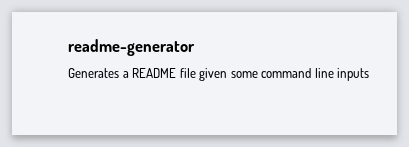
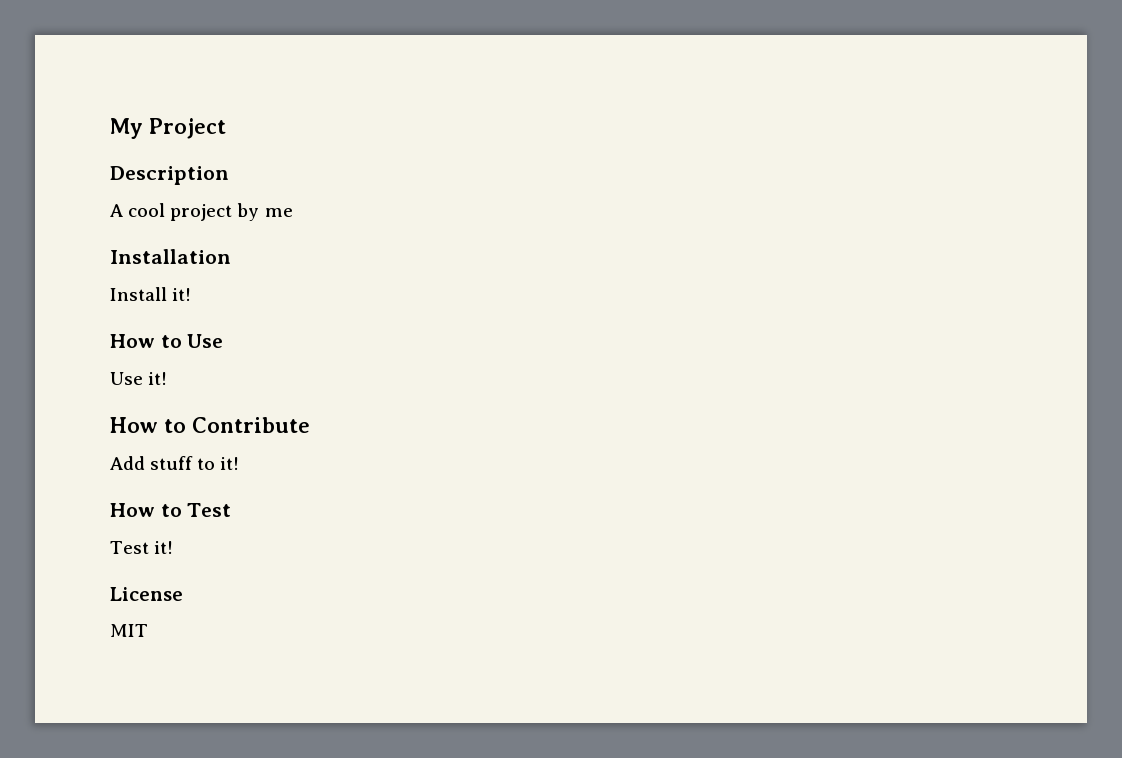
- readme-generator
- Generates a README file given some command line inputs
+ My Project
+ Description
+ A cool project by me
+ Installation
+ Install it!
+ How to Use
+ Use it!
+ How to Contribute
+ Add stuff to it!
+ How to Test
+ Test it!
+ License
+ MIT

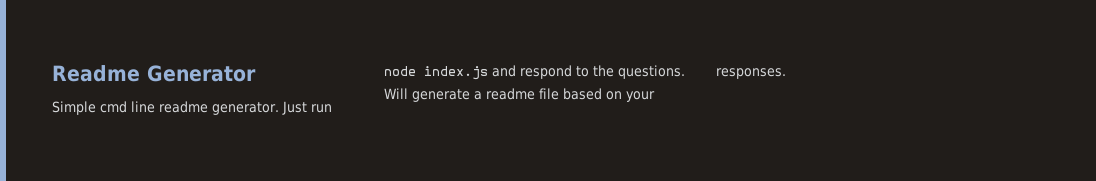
- My Project
- Description
- A cool project by me
- Installation
- Install it!
- How to Use
- Use it!
- How to Contribute
- Add stuff to it!
- How to Test
- Test it!
- License
- MIT
+ Readme Generator
+ Simple cmd line readme generator. Just run node index.js and respond to the questions. Will generate a readme file based on your responses.

